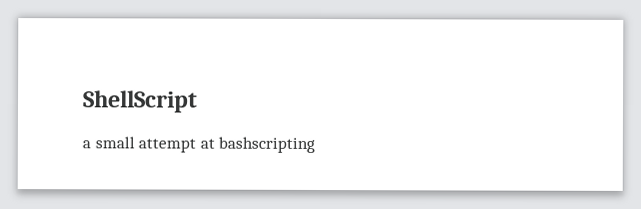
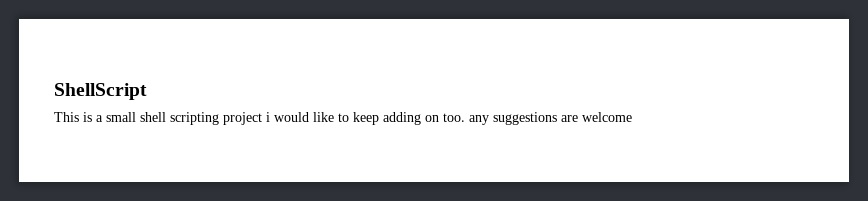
- a small attempt at bashscripting
+ This is a small shell scripting project i would like to keep adding on too. any suggestions are welcome

